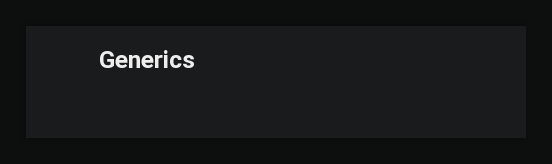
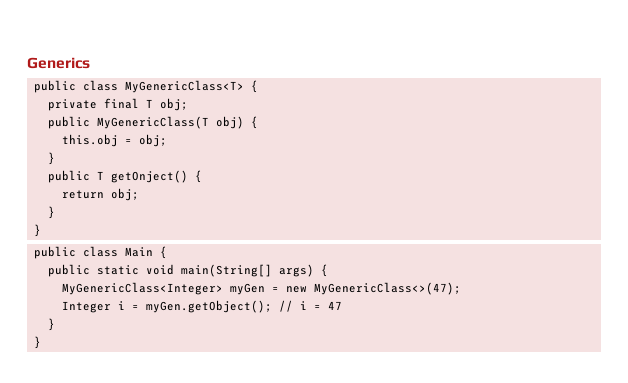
+ public class MyGenericClass<T> {
+ private final T obj;
+ public MyGenericClass(T obj) {
+ this.obj = obj;
+ }
+ public T getOnject() {
+ return obj;
+ }
+ }
+ public class Main {
+ public static void main(String[] args) {
+ MyGenericClass<Integer> myGen = new MyGenericClass<>(47);
+ Integer i = myGen.getObject(); // i = 47
+ }
+ }

